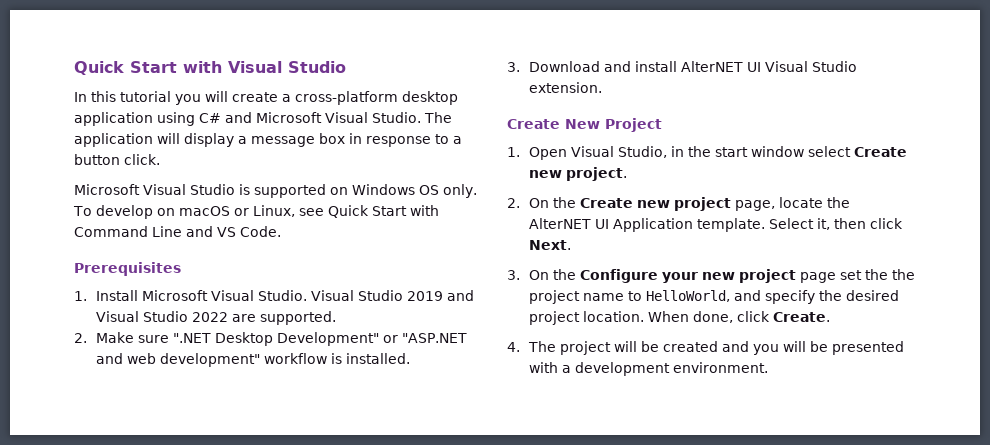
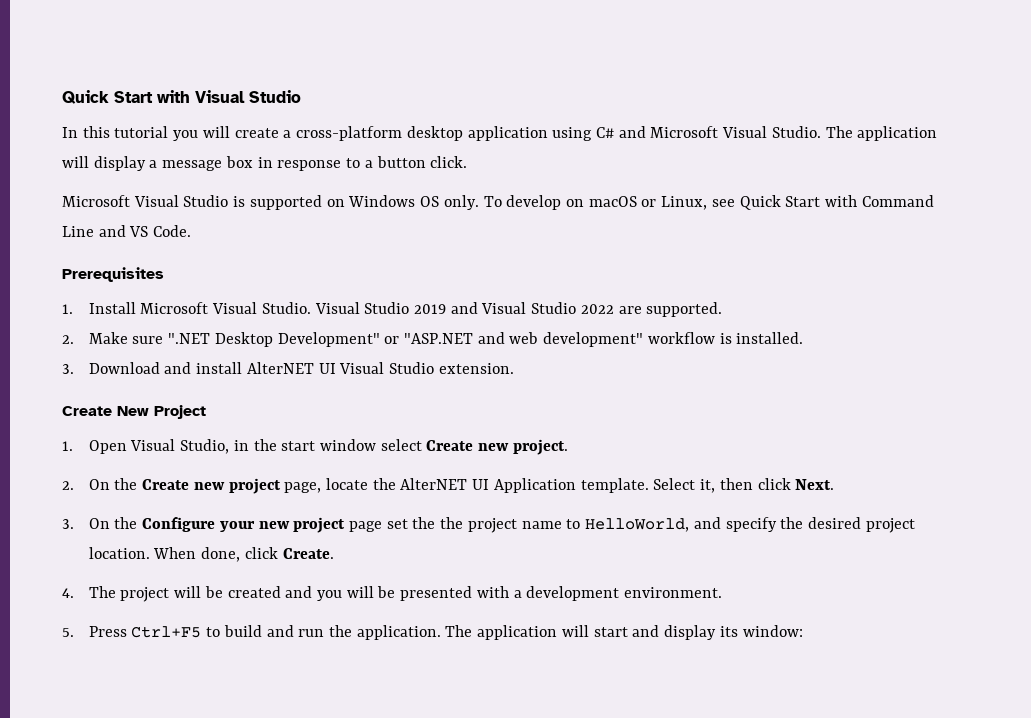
+ 5. Press Ctrl+F5 to build and run the application. The application will start and display its window:

